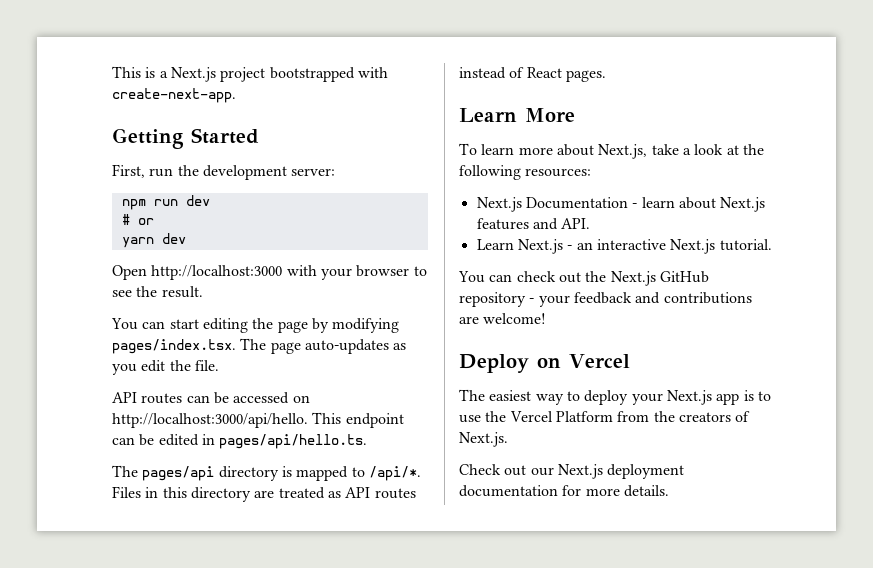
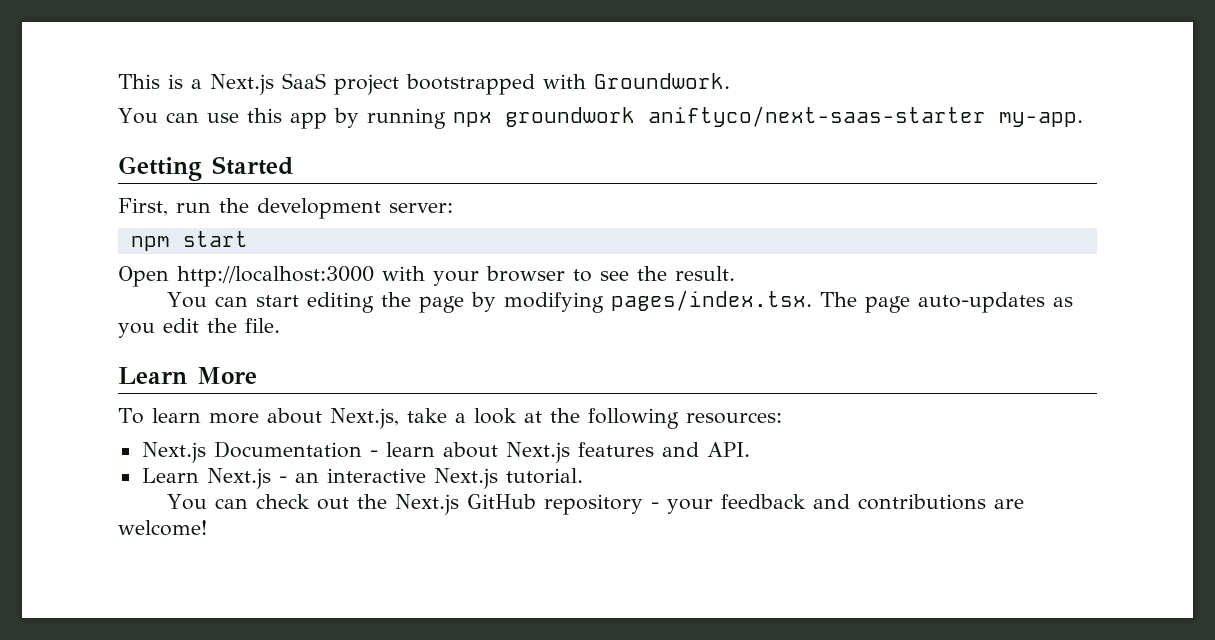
- This is a Next.js project bootstrapped with create-next-app.
+ This is a Next.js SaaS project bootstrapped with Groundwork.
+ You can use this app by running npx groundwork aniftyco/next-saas-starter my-app.
- npm run dev
- # or
- yarn dev
+ npm start
- API routes can be accessed on http://localhost:3000/api/hello. This endpoint can be edited in pages/api/hello.ts.
- The pages/api directory is mapped to /api/*. Files in this directory are treated as API routes instead of React pages.
- Deploy on Vercel
- The easiest way to deploy your Next.js app is to use the Vercel Platform from the creators of Next.js.
- Check out our Next.js deployment documentation for more details.

